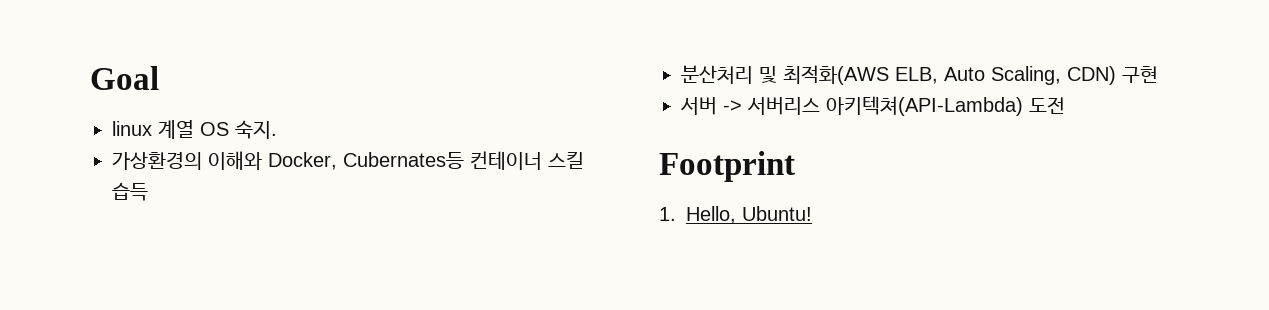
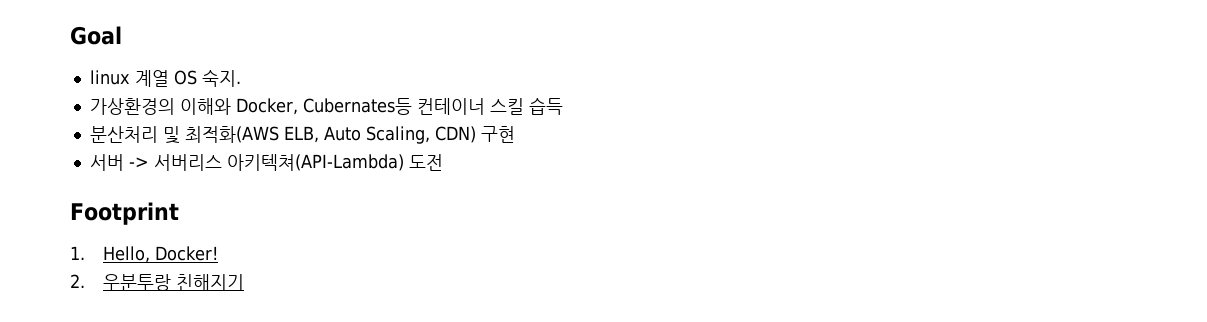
- 1. Hello, Ubuntu!
+ 1. Hello, Docker!
+ 2. 우분투랑 친해지기

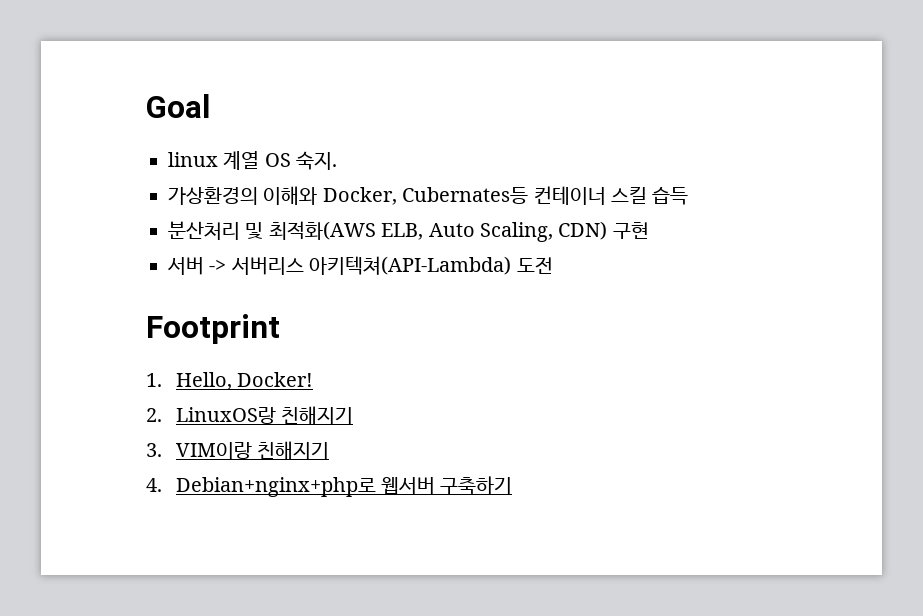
- 2. 우분투랑 친해지기
+ 2. LinuxOS랑 친해지기
+ 3. VIM이랑 친해지기
+ 4. Debian+nginx+php로 웹서버 구축하기

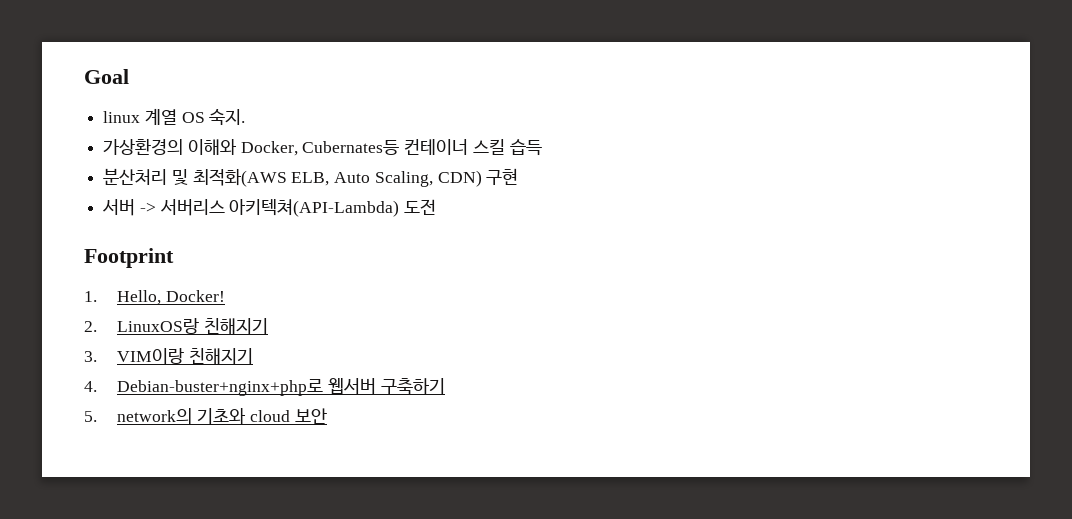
- 4. Debian+nginx+php로 웹서버 구축하기
+ 4. Debian-buster+nginx+php로 웹서버 구축하기
+ 5. network의 기초와 cloud 보안

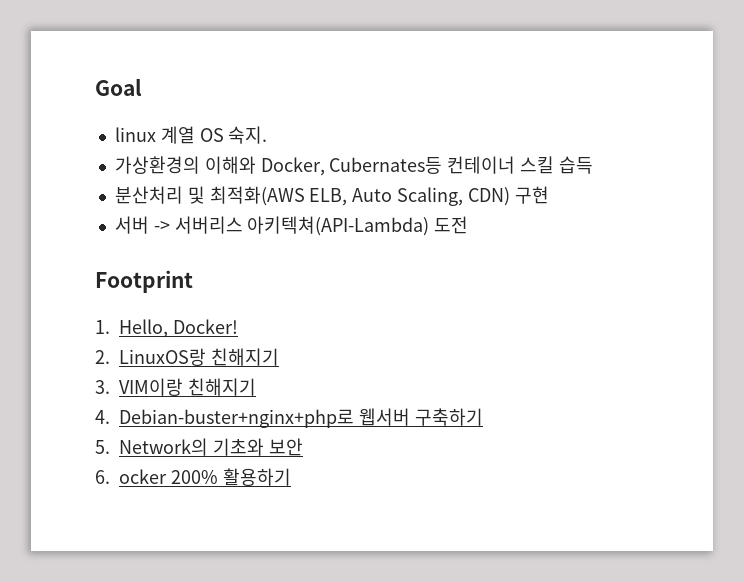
- 5. network의 기초와 cloud 보안
+ 5. Network의 기초와 보안
+ 6. ocker 200% 활용하기

